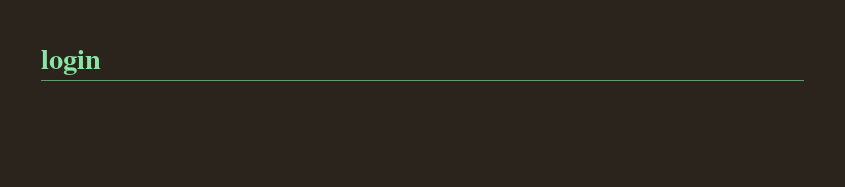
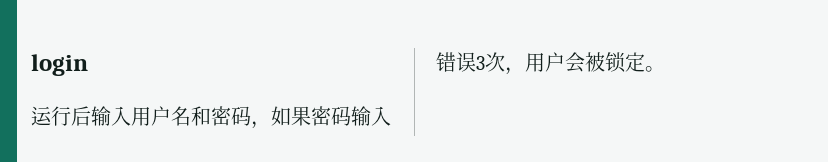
+ 运行后输入用户名和密码，如果密码输入错误3次，用户会被锁定。

